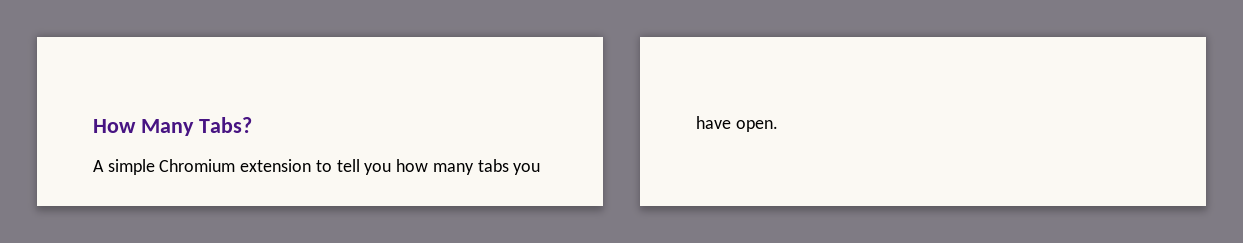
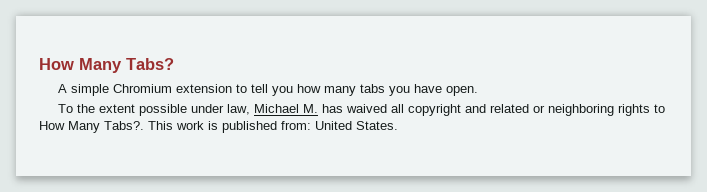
+ To the extent possible under law, Michael M. has waived all copyright and related or neighboring rights to How Many Tabs?. This work is published from: United States.

